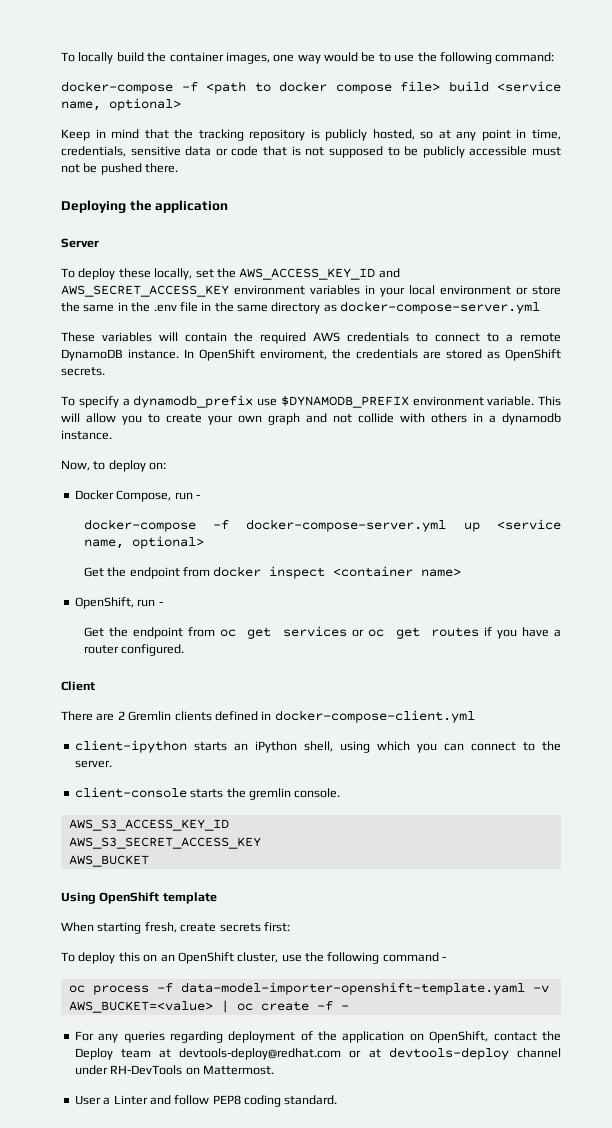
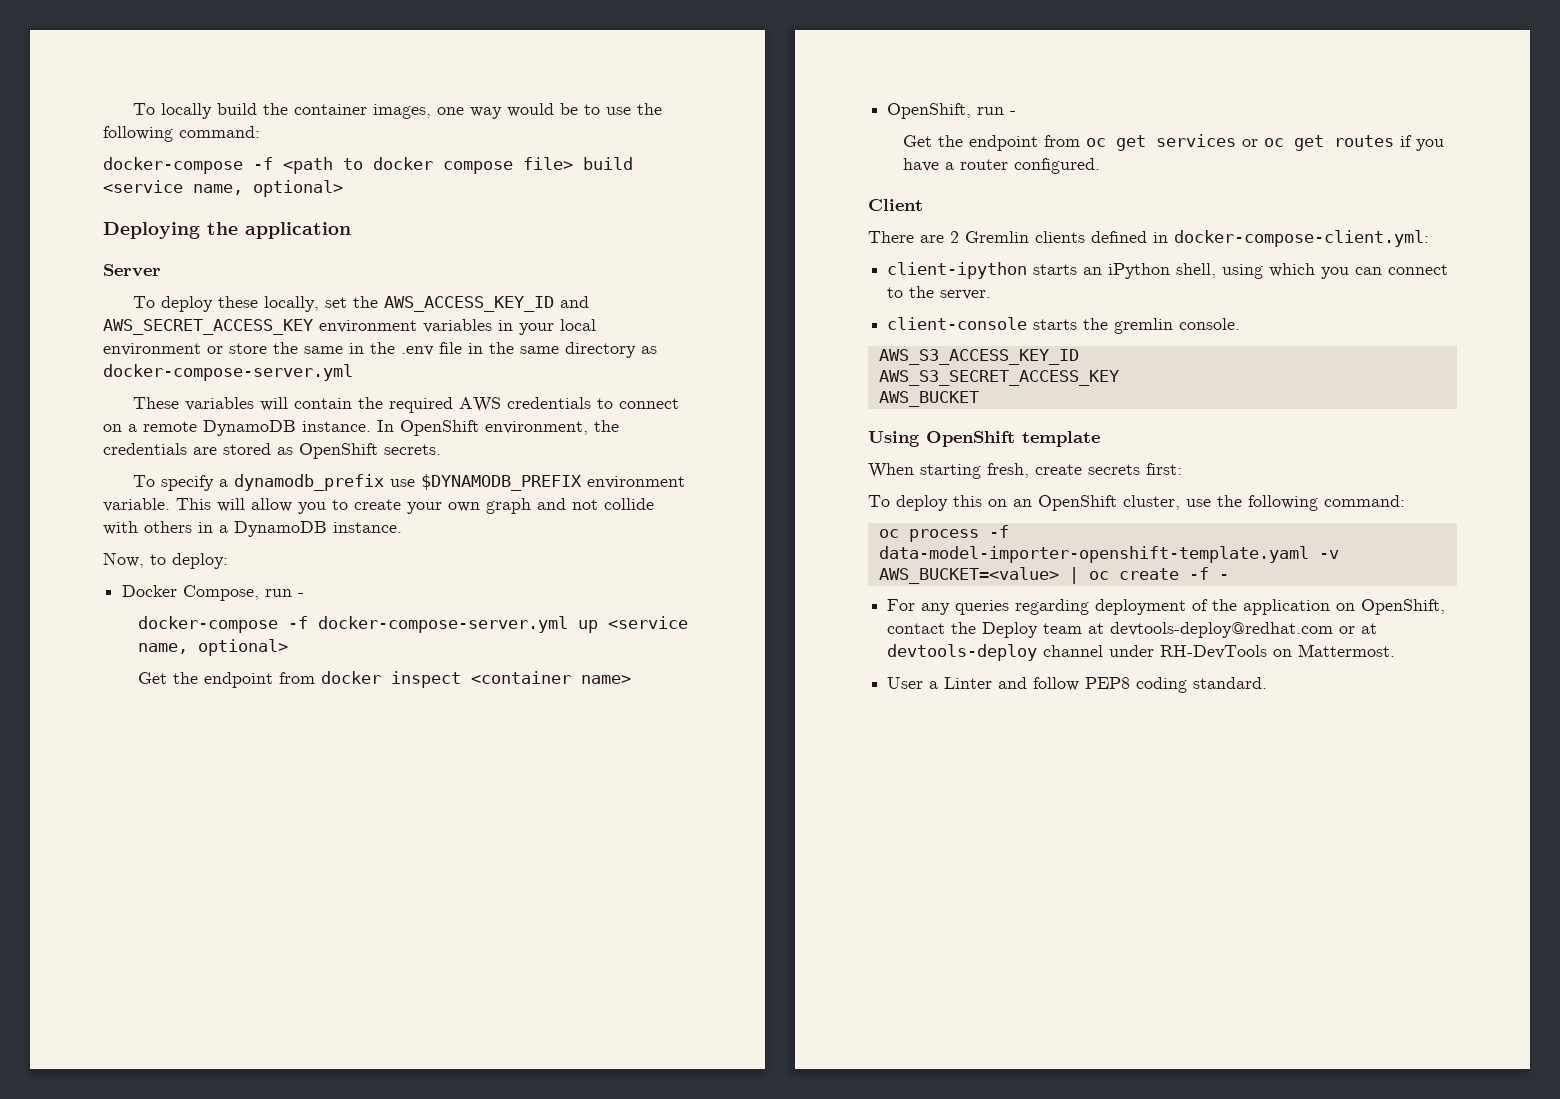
- Keep in mind that the tracking repository is publicly hosted, so at any point in time, credentials, sensitive data or code that is not supposed to be publicly accessible must not be pushed there.
- These variables will contain the required AWS credentials to connect to a remote DynamoDB instance.
+ These variables will contain the required AWS credentials to connect on a remote DynamoDB instance.
- In OpenShift enviroment, the credentials are stored as OpenShift secrets.
+ In OpenShift environment, the credentials are stored as OpenShift secrets.
- This will allow you to create your own graph and not collide with others in a dynamodb instance.
+ This will allow you to create your own graph and not collide with others in a DynamoDB instance.
- Now, to deploy on:
+ Now, to deploy:
- There are 2 Gremlin clients defined in docker-compose-client.yml
+ There are 2 Gremlin clients defined in docker-compose-client.yml:
- To deploy this on an OpenShift cluster, use the following command -
+ To deploy this on an OpenShift cluster, use the following command:

